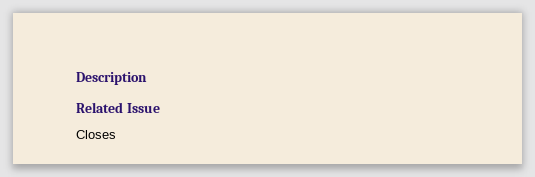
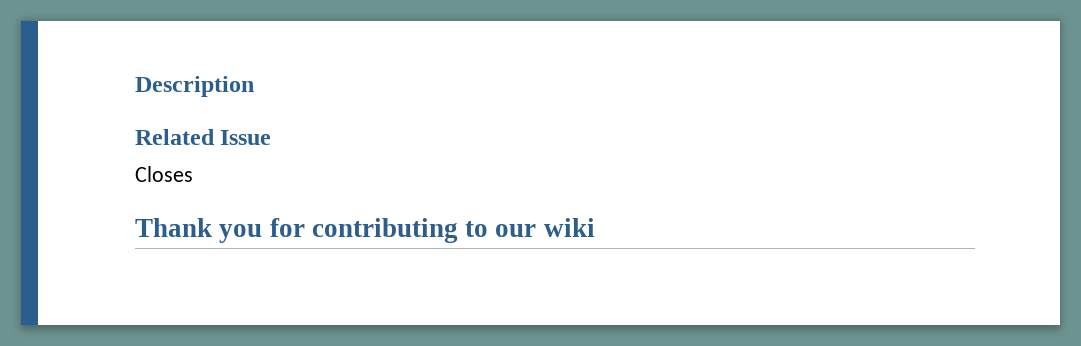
+ Thank you for contributing to our wiki

